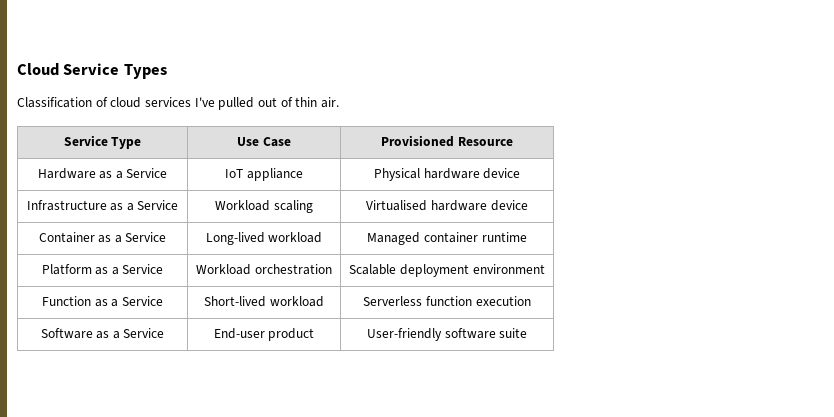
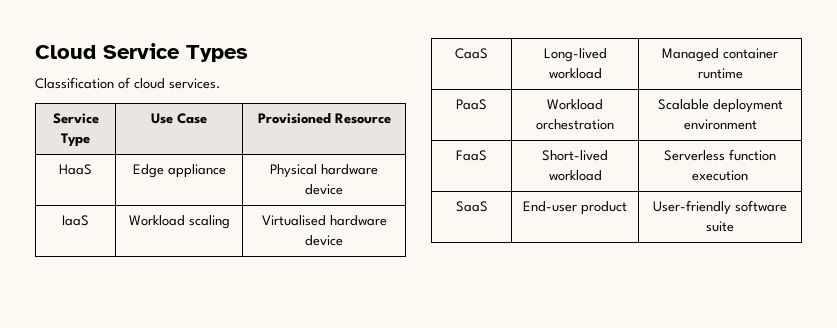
- Classification of cloud services I've pulled out of thin air.
+ Classification of cloud services.
- Hardware as a Service | IoT appliance | Physical hardware device
+ HaaS | Edge appliance | Physical hardware device
- Infrastructure as a Service | Workload scaling | Virtualised hardware device
+ IaaS | Workload scaling | Virtualised hardware device
- Container as a Service | Long-lived workload | Managed container runtime
+ CaaS | Long-lived workload | Managed container runtime
- Platform as a Service | Workload orchestration | Scalable deployment environment
+ PaaS | Workload orchestration | Scalable deployment environment
- Function as a Service | Short-lived workload | Serverless function execution
+ FaaS | Short-lived workload | Serverless function execution
- Software as a Service | End-user product | User-friendly software suite
+ SaaS | End-user product | User-friendly software suite

